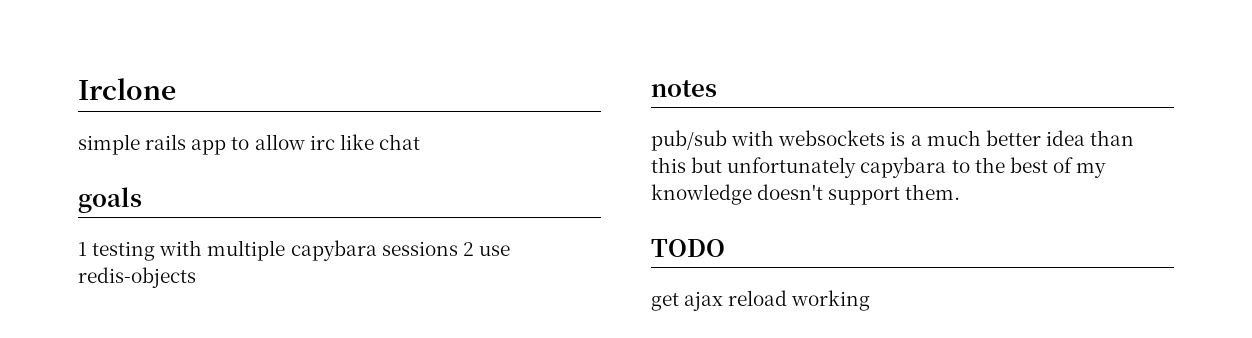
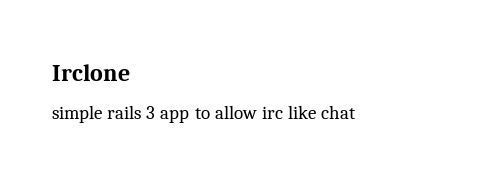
- simple rails app to allow irc like chat
+ simple rails 3 app to allow irc like chat
- goals
- 1 testing with multiple capybara sessions 2 use redis-objects
- notes
- pub/sub with websockets is a much better idea than this but unfortunately capybara to the best of my knowledge doesn't support them.
- TODO
- get ajax reload working

